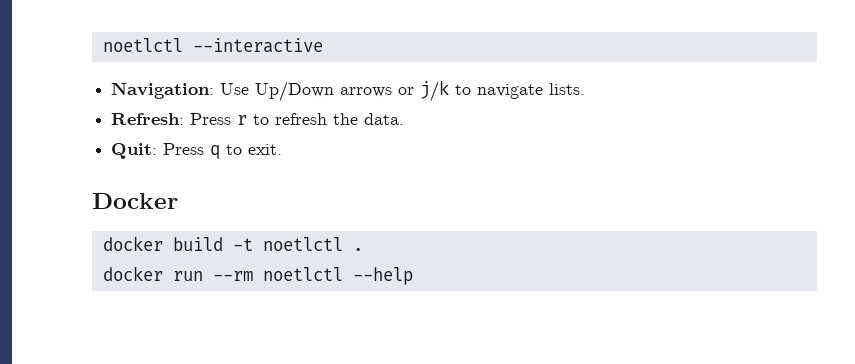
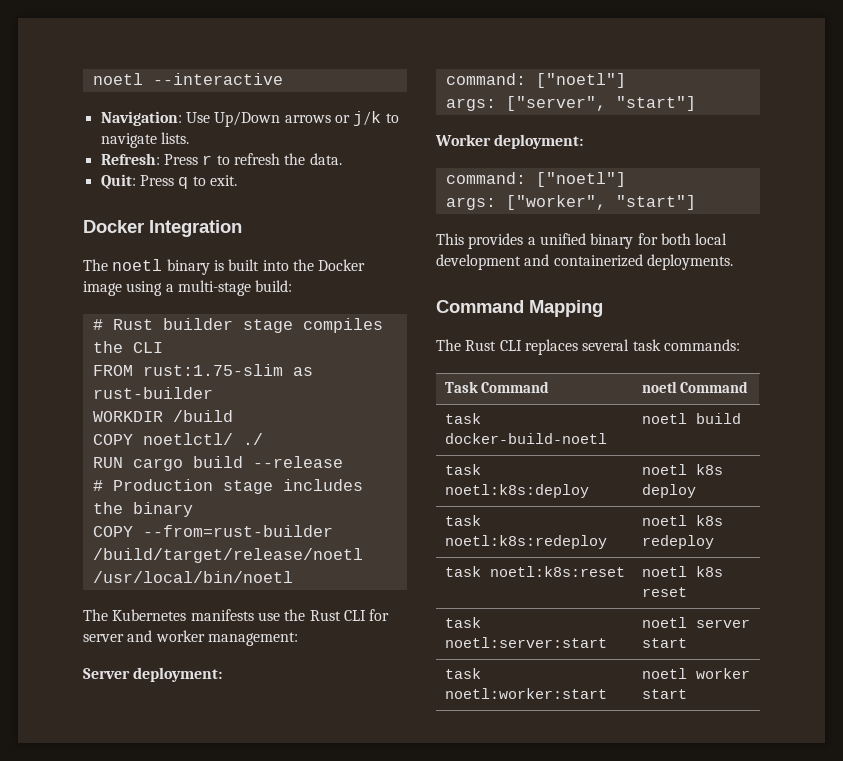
- noetlctl --interactive
+ noetl --interactive
- Docker
- docker build -t noetlctl .
- docker run --rm noetlctl --help
+ Docker Integration
+ The noetl binary is built into the Docker image using a multi-stage build:
+ # Rust builder stage compiles the CLI
+ FROM rust:1.75-slim as rust-builder
+ WORKDIR /build
+ COPY noetlctl/ ./
+ RUN cargo build --release
+ # Production stage includes the binary
+ COPY --from=rust-builder /build/target/release/noetl /usr/local/bin/noetl
+ The Kubernetes manifests use the Rust CLI for server and worker management:
+ Server deployment:
+ command: ["noetl"]
+ args: ["server", "start"]
+ Worker deployment:
+ command: ["noetl"]
+ args: ["worker", "start"]
+ This provides a unified binary for both local development and containerized deployments.
+ Command Mapping
+ The Rust CLI replaces several task commands:
+ Task Command | noetl Command
+ task docker-build-noetl | noetl build
+ task noetl:k8s:deploy | noetl k8s deploy
+ task noetl:k8s:redeploy | noetl k8s redeploy
+ task noetl:k8s:reset | noetl k8s reset
+ task noetl:server:start | noetl server start
+ task noetl:worker:start | noetl worker start

